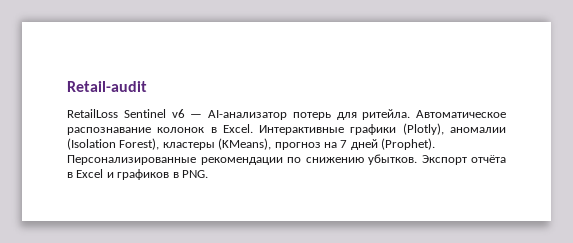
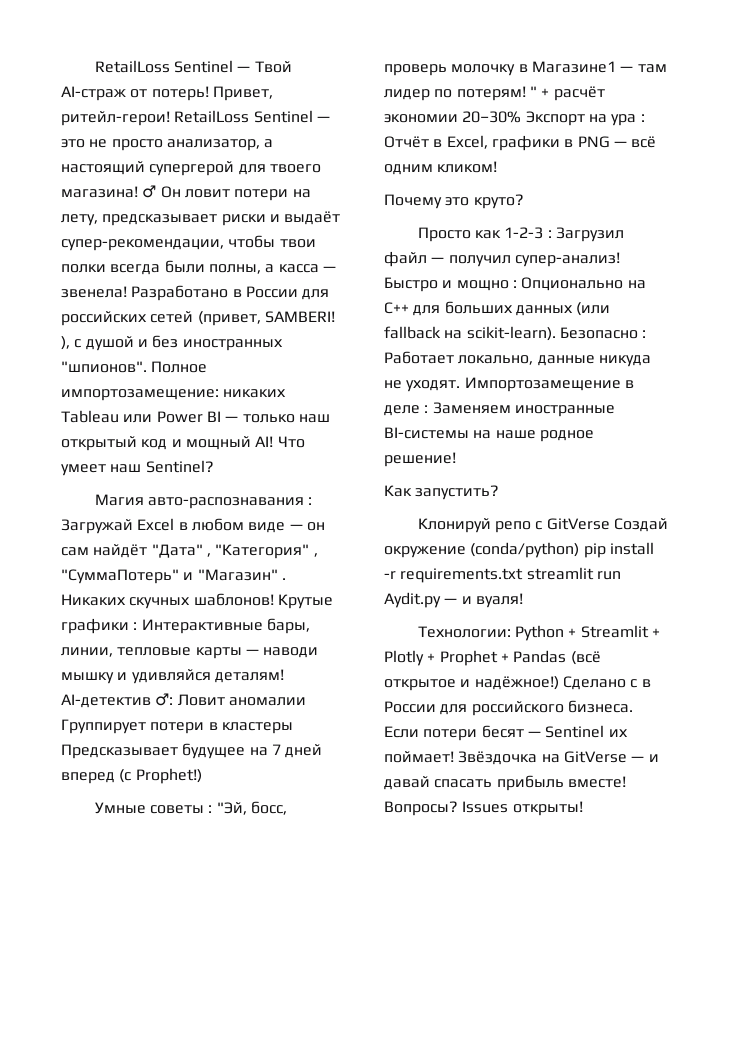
- Retail-audit
- RetailLoss Sentinel v6 — AI-анализатор потерь для ритейла. Автоматическое распознавание колонок в Excel. Интерактивные графики (Plotly), аномалии (Isolation Forest), кластеры (KMeans), прогноз на 7 дней (Prophet). Персонализированные рекомендации по снижению убытков. Экспорт отчёта в Excel и графиков в PNG.
+ RetailLoss Sentinel — Твой AI-страж от потерь! Привет, ритейл-герои! RetailLoss Sentinel — это не просто анализатор, а настоящий супергерой для твоего магазина! ♂ Он ловит потери на лету, предсказывает риски и выдаёт супер-рекомендации, чтобы твои полки всегда были полны, а касса — звенела! Разработано в России для российских сетей (привет, SAMBERI! ), с душой и без иностранных "шпионов". Полное импортозамещение: никаких Tableau или Power BI — только наш открытый код и мощный AI! Что умеет наш Sentinel?
+ Магия авто-распознавания : Загружай Excel в любом виде — он сам найдёт "Дата" , "Категория" , "СуммаПотерь" и "Магазин" . Никаких скучных шаблонов! Крутые графики : Интерактивные бары, линии, тепловые карты — наводи мышку и удивляйся деталям! AI-детектив ♂: Ловит аномалии Группирует потери в кластеры Предсказывает будущее на 7 дней вперед (с Prophet!)
+ Умные советы : "Эй, босс, проверь молочку в Магазине1 — там лидер по потерям! " + расчёт экономии 20–30% Экспорт на ура : Отчёт в Excel, графики в PNG — всё одним кликом!
+ Почему это круто?
+ Просто как 1-2-3 : Загрузил файл — получил супер-анализ! Быстро и мощно : Опционально на C++ для больших данных (или fallback на scikit-learn). Безопасно : Работает локально, данные никуда не уходят. Импортозамещение в деле : Заменяем иностранные BI-системы на наше родное решение!
+ Как запустить?
+ Клонируй репо с GitVerse Создай окружение (conda/python) pip install -r requirements.txt streamlit run Aydit.py — и вуаля!
+ Технологии: Python + Streamlit + Plotly + Prophet + Pandas (всё открытое и надёжное!) Сделано с в России для российского бизнеса. Если потери бесят — Sentinel их поймает! Звёздочка на GitVerse — и давай спасать прибыль вместе! Вопросы? Issues открыты!

